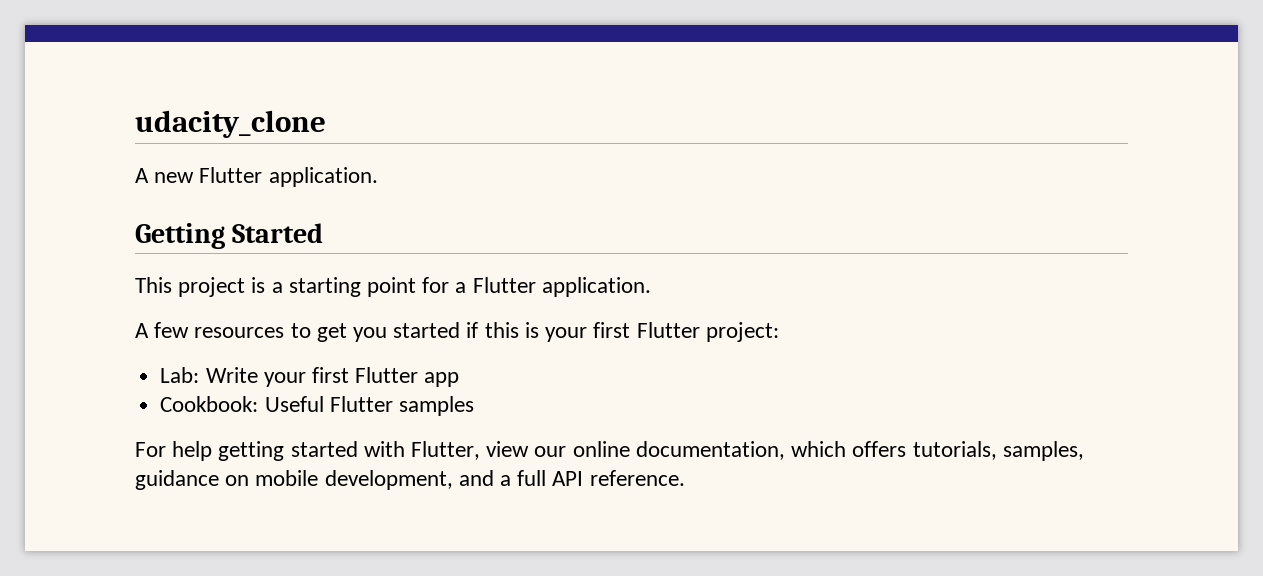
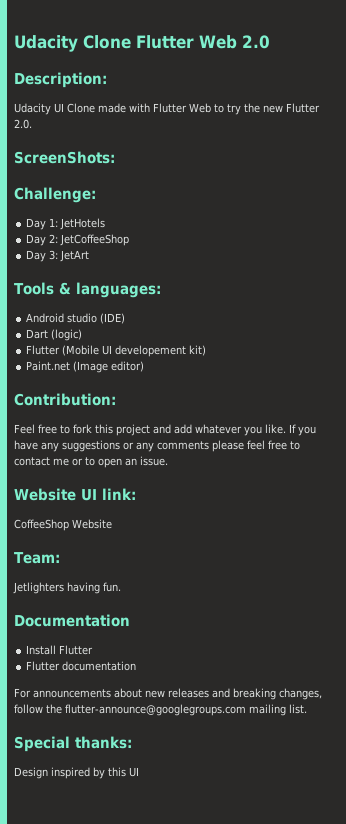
- udacity_clone
- A new Flutter application.
- Getting Started
- This project is a starting point for a Flutter application.
- A few resources to get you started if this is your first Flutter project:
- Lab: Write your first Flutter app
- Cookbook: Useful Flutter samples
- For help getting started with Flutter, view our online documentation, which offers tutorials, samples, guidance on mobile development, and a full API reference.
+ Udacity Clone Flutter Web 2.0
+ Description:
+ Udacity UI Clone made with Flutter Web to try the new Flutter 2.0.
+ ScreenShots:
+ Challenge:
+ Day 1: JetHotels
+ Day 2: JetCoffeeShop
+ Day 3: JetArt
+ Tools & languages:
+ Android studio (IDE)
+ Dart (logic)
+ Flutter (Mobile UI developement kit)
+ Paint.net (Image editor)
+ Contribution:
+ Feel free to fork this project and add whatever you like. If you have any suggestions or any comments please feel free to contact me or to open an issue.
+ Website UI link:
+ CoffeeShop Website
+ Team:
+ Jetlighters having fun.
+ Documentation
+ Install Flutter
+ Flutter documentation
+ For announcements about new releases and breaking changes, follow the flutter-announce@googlegroups.com mailing list.
+ Special thanks:
+ Design inspired by this UI

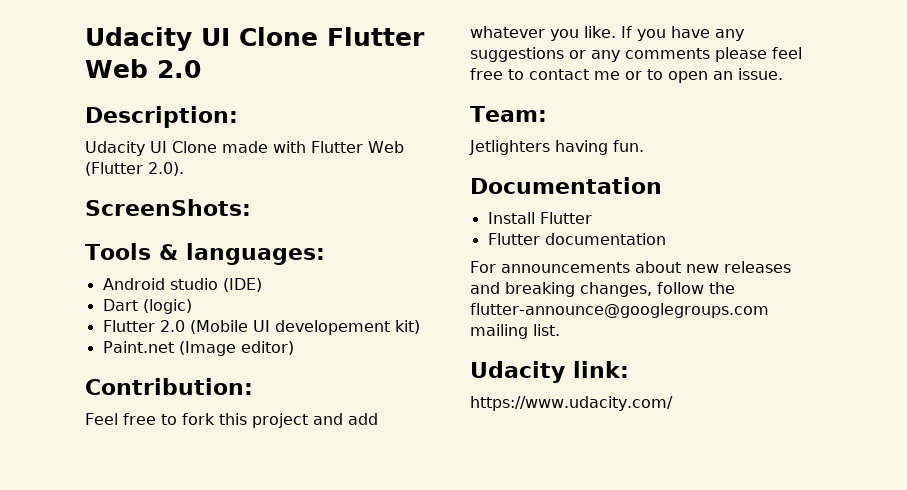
- Udacity Clone Flutter Web 2.0
+ Udacity UI Clone Flutter Web 2.0
- Udacity UI Clone made with Flutter Web to try the new Flutter 2.0.
+ Udacity UI Clone made with Flutter Web (Flutter 2.0).
  ScreenShots:
- Challenge:
- Day 1: JetHotels
- Day 2: JetCoffeeShop
- Day 3: JetArt
- Flutter (Mobile UI developement kit)
+ Flutter 2.0 (Mobile UI developement kit)
- Website UI link:
- CoffeeShop Website
- Special thanks:
- Design inspired by this UI
+ Udacity link:
+ https://www.udacity.com/

